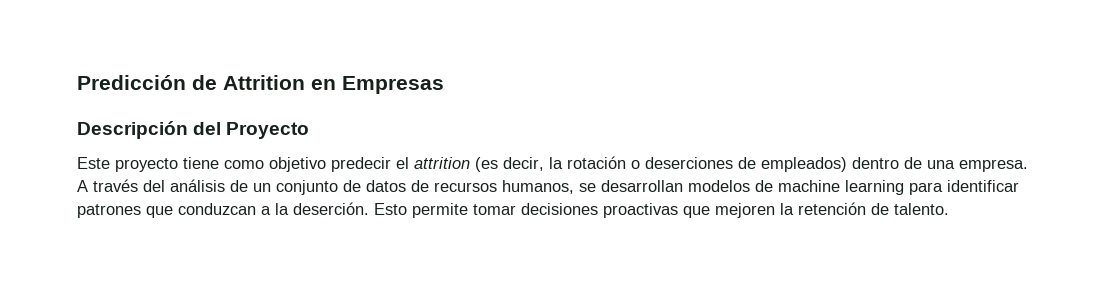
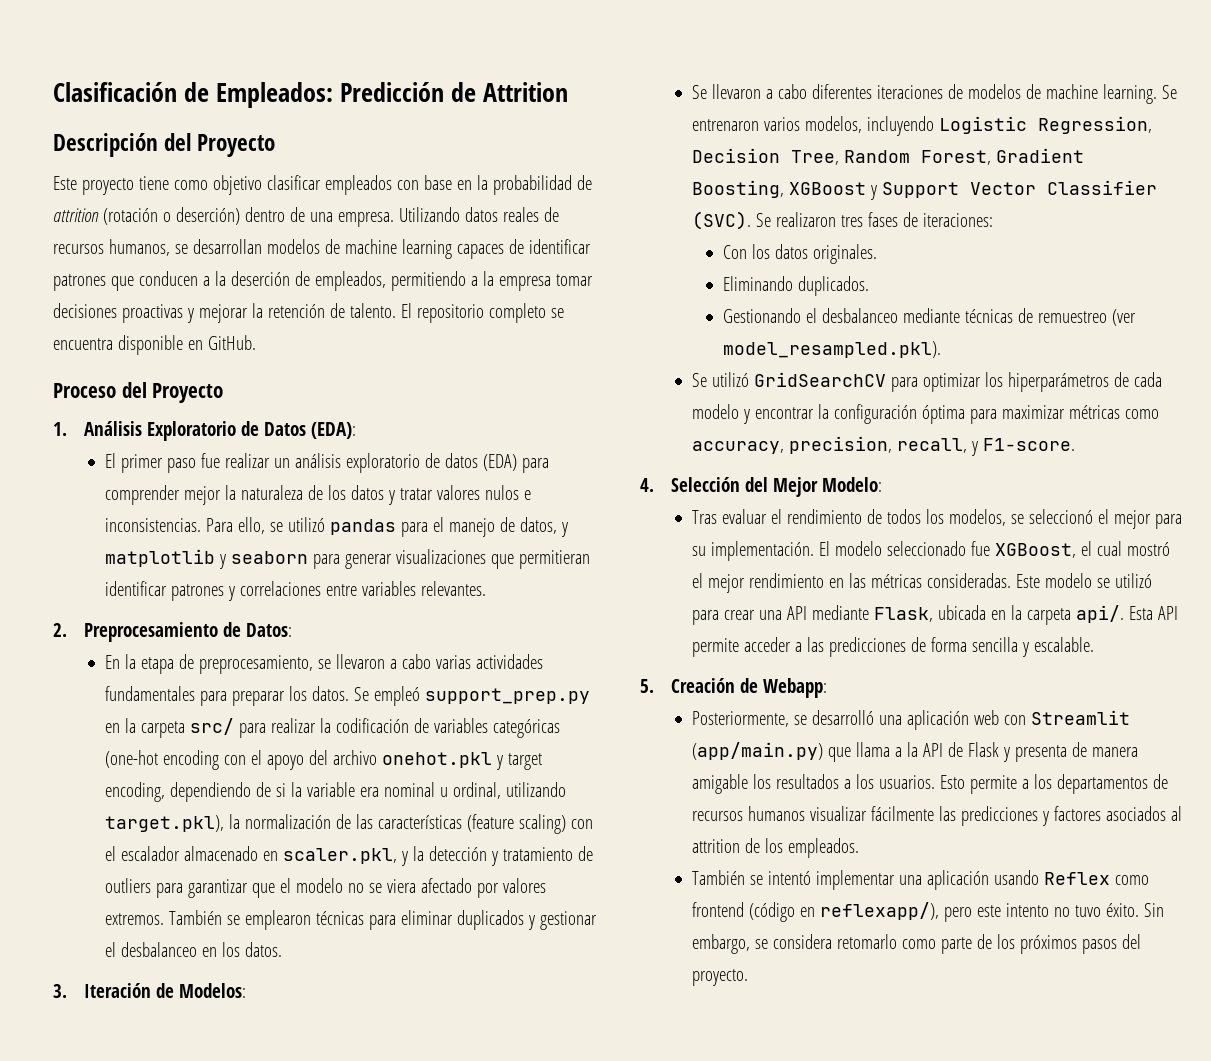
- Predicción de Attrition en Empresas
+ Clasificación de Empleados: Predicción de Attrition
- Este proyecto tiene como objetivo predecir el attrition (es decir, la rotación o deserciones de empleados) dentro de una empresa. A través del análisis de un conjunto de datos de recursos humanos, se desarrollan modelos de machine learning para identificar patrones que conduzcan a la deserción. Esto permite tomar decisiones proactivas que mejoren la retención de talento.
+ Este proyecto tiene como objetivo clasificar empleados con base en la probabilidad de attrition (rotación o deserción) dentro de una empresa. Utilizando datos reales de recursos humanos, se desarrollan modelos de machine learning capaces de identificar patrones que conducen a la deserción de empleados, permitiendo a la empresa tomar decisiones proactivas y mejorar la retención de talento.
+ El repositorio completo se encuentra disponible en GitHub.
+ Proceso del Proyecto
+ 1. Análisis Exploratorio de Datos (EDA):
+ El primer paso fue realizar un análisis exploratorio de datos (EDA) para comprender mejor la naturaleza de los datos y tratar valores nulos e inconsistencias. Para ello, se utilizó pandas para el manejo de datos, y matplotlib y seaborn para generar visualizaciones que permitieran identificar patrones y correlaciones entre variables relevantes.
+ 2. Preprocesamiento de Datos:
+ En la etapa de preprocesamiento, se llevaron a cabo varias actividades fundamentales para preparar los datos. Se empleó support_prep.py en la carpeta src/ para realizar la codificación de variables categóricas (one-hot encoding con el apoyo del archivo onehot.pkl y target encoding, dependiendo de si la variable era nominal u ordinal, utilizando target.pkl), la normalización de las características (feature scaling) con el escalador almacenado en scaler.pkl, y la detección y tratamiento de outliers para garantizar que el modelo no se viera afectado por valores extremos. También se emplearon técnicas para eliminar duplicados y gestionar el desbalanceo en los datos.
+ 3. Iteración de Modelos:
+ Se llevaron a cabo diferentes iteraciones de modelos de machine learning. Se entrenaron varios modelos, incluyendo Logistic Regression, Decision Tree, Random Forest, Gradient Boosting, XGBoost y Support Vector Classifier (SVC). Se realizaron tres fases de iteraciones:
+ Con los datos originales.
+ Eliminando duplicados.
+ Gestionando el desbalanceo mediante técnicas de remuestreo (ver model_resampled.pkl).
+ Se utilizó GridSearchCV para optimizar los hiperparámetros de cada modelo y encontrar la configuración óptima para maximizar métricas como accuracy, precision, recall, y F1-score.
+ 4. Selección del Mejor Modelo:
+ Tras evaluar el rendimiento de todos los modelos, se seleccionó el mejor para su implementación. El modelo seleccionado fue XGBoost, el cual mostró el mejor rendimiento en las métricas consideradas. Este modelo se utilizó para crear una API mediante Flask, ubicada en la carpeta api/. Esta API permite acceder a las predicciones de forma sencilla y escalable.
+ 5. Creación de Webapp:
+ Posteriormente, se desarrolló una aplicación web con Streamlit (app/main.py) que llama a la API de Flask y presenta de manera amigable los resultados a los usuarios. Esto permite a los departamentos de recursos humanos visualizar fácilmente las predicciones y factores asociados al attrition de los empleados.
+ También se intentó implementar una aplicación usando Reflex como frontend (código en reflexapp/), pero este intento no tuvo éxito. Sin embargo, se considera retomarlo como parte de los próximos pasos del proyecto.

